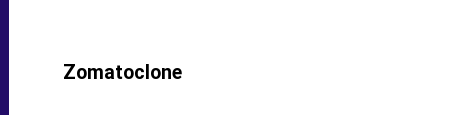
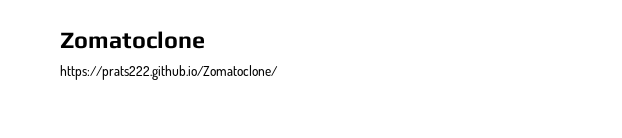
+ https://prats222.github.io/Zomatoclone/

